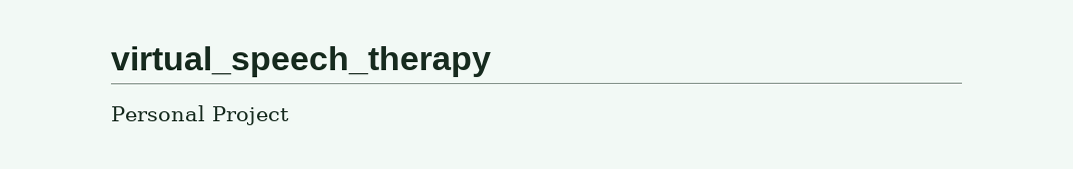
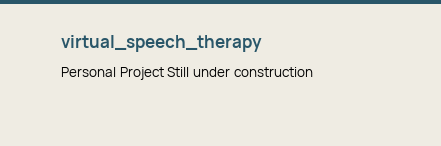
- Personal Project
+ Personal Project Still under construction

